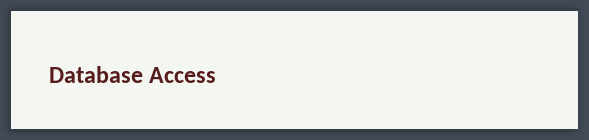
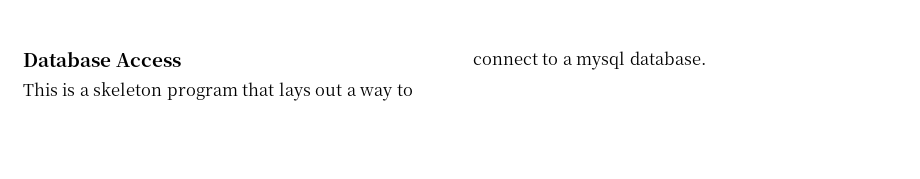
+ This is a skeleton program that lays out a way to connect to a mysql database.

